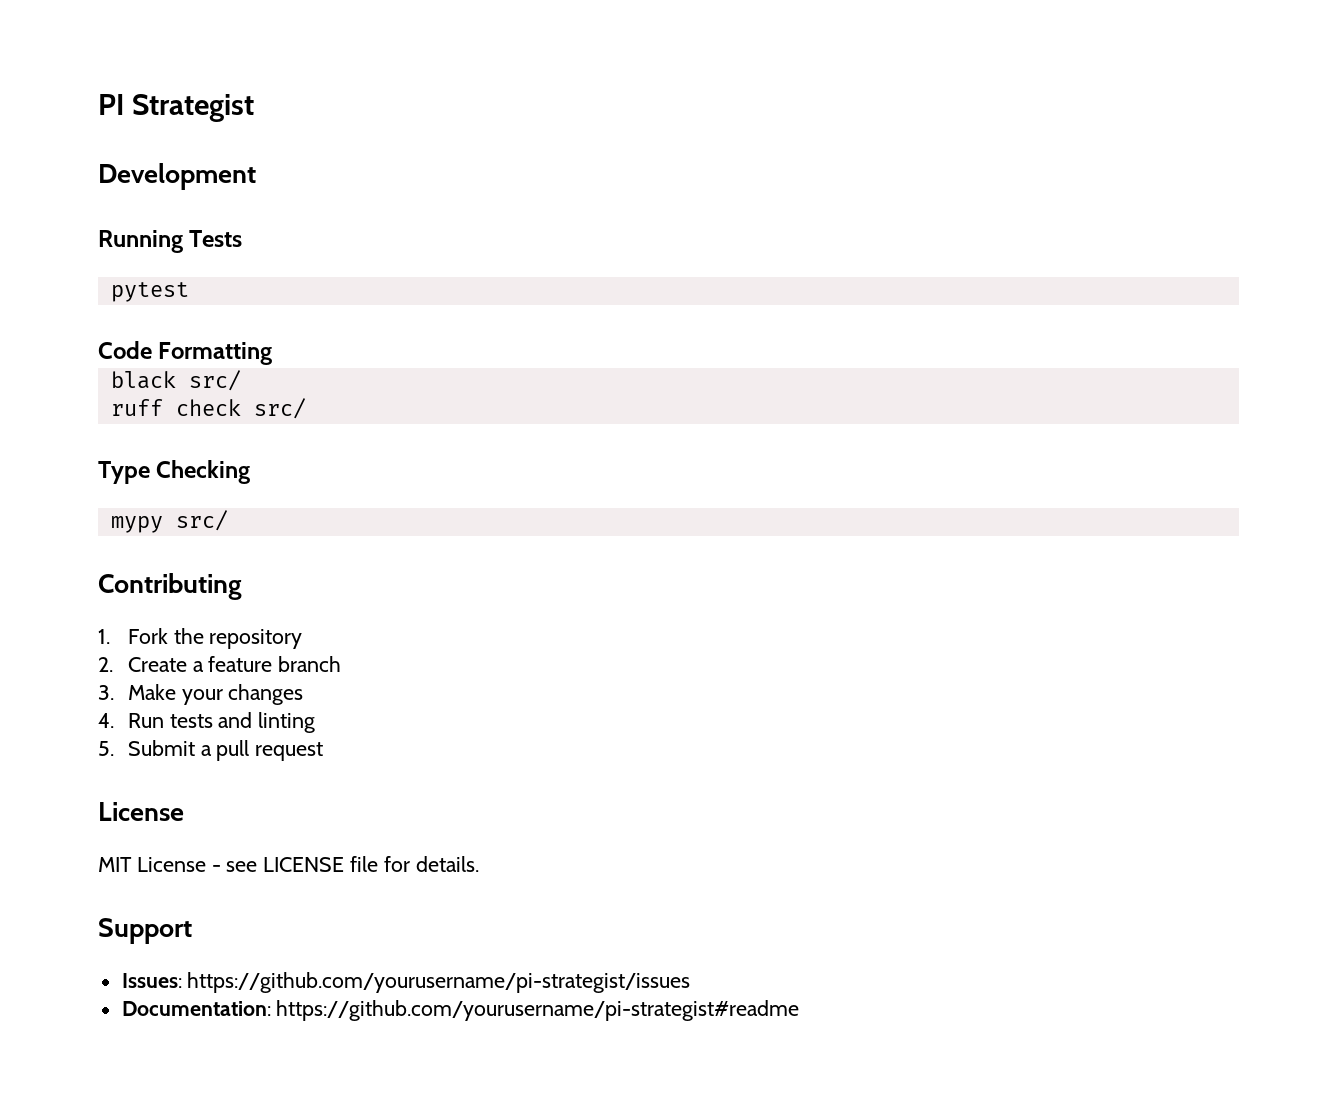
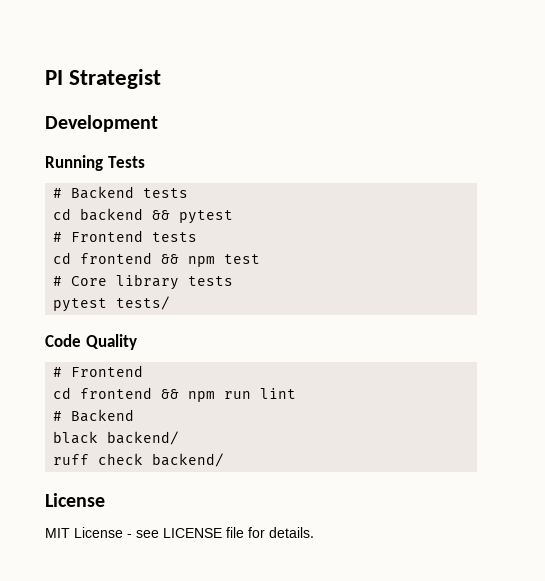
- pytest
- Code Formatting
+ # Backend tests
+ cd backend && pytest
+ # Frontend tests
+ cd frontend && npm test
+ # Core library tests
+ pytest tests/
+ Code Quality
+ # Frontend
+ cd frontend && npm run lint
+ # Backend
- black src/
+ black backend/
- ruff check src/
- Type Checking
- mypy src/
- Contributing
- 1. Fork the repository
- 2. Create a feature branch
- 3. Make your changes
- 4. Run tests and linting
- 5. Submit a pull request
+ ruff check backend/
- Support
- Issues: https://github.com/yourusername/pi-strategist/issues
- Documentation: https://github.com/yourusername/pi-strategist#readme

